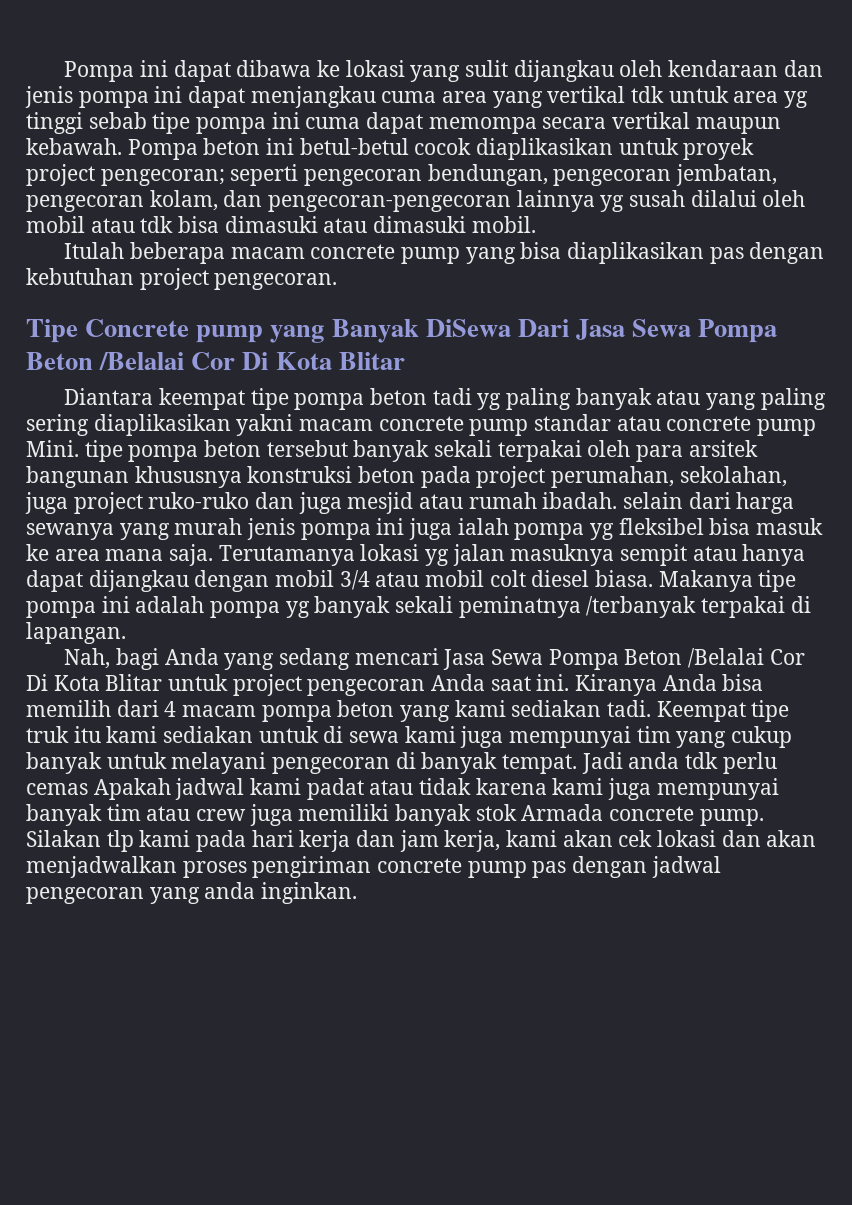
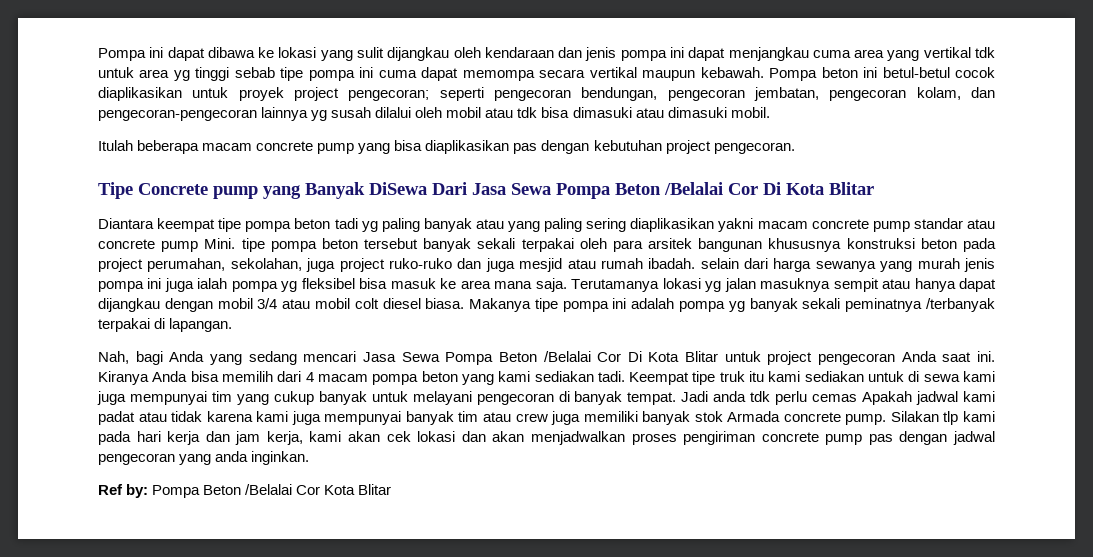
+ Ref by: Pompa Beton /Belalai Cor Kota Blitar

